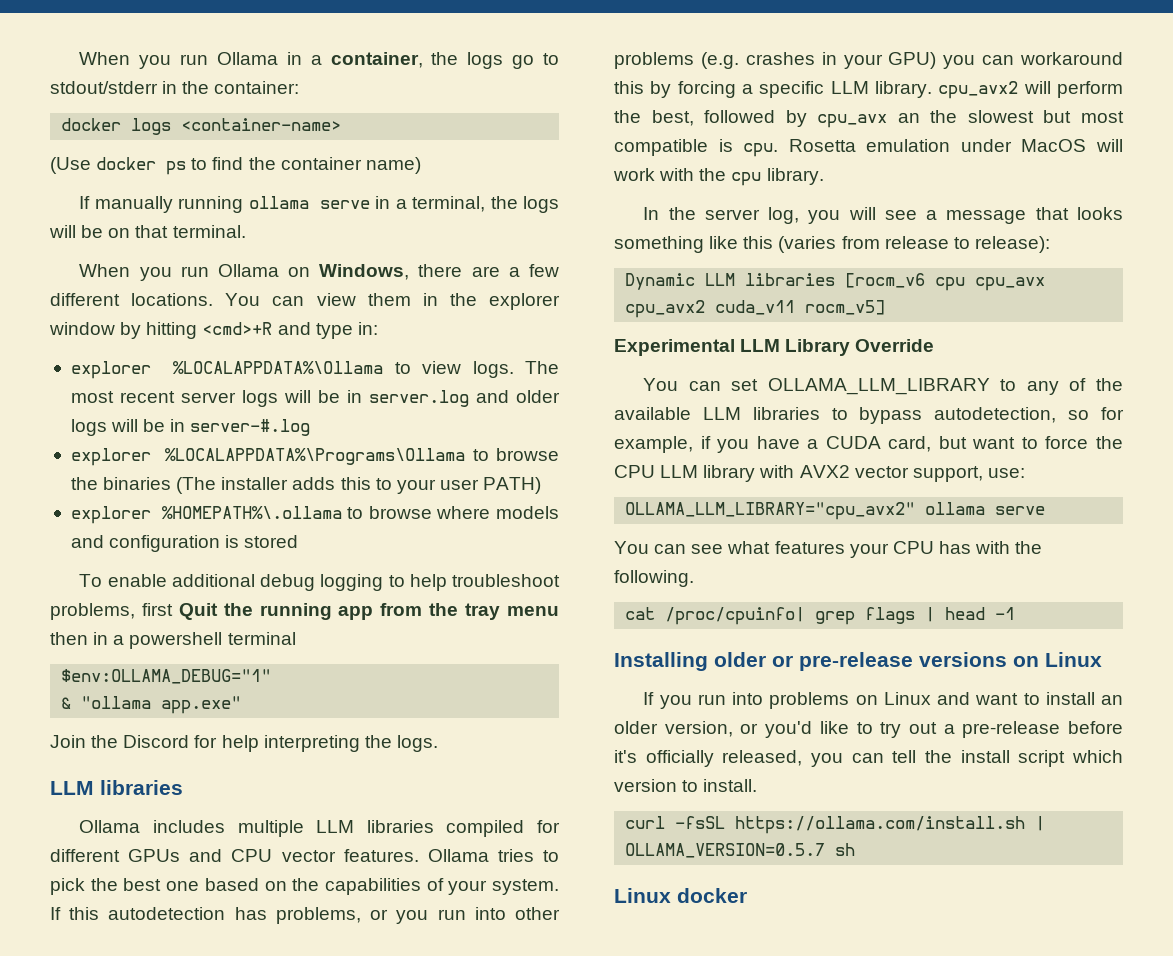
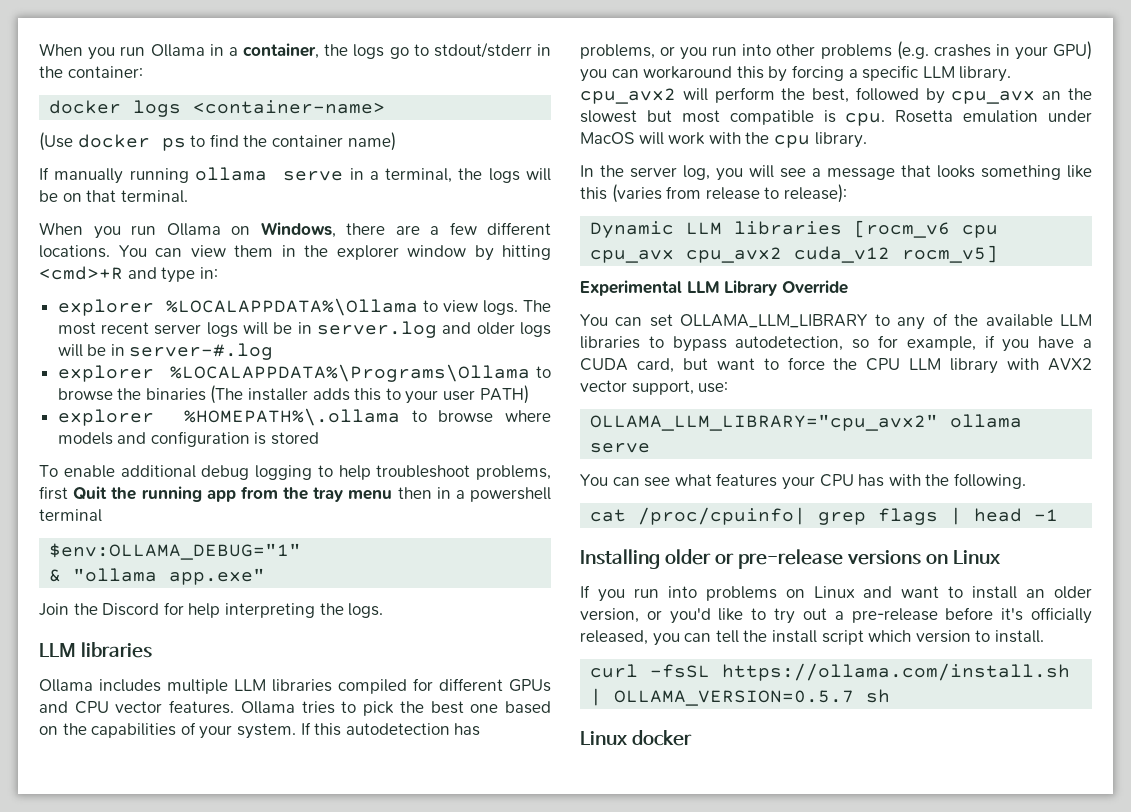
- Dynamic LLM libraries [rocm_v6 cpu cpu_avx cpu_avx2 cuda_v11 rocm_v5]
+ Dynamic LLM libraries [rocm_v6 cpu cpu_avx cpu_avx2 cuda_v12 rocm_v5]

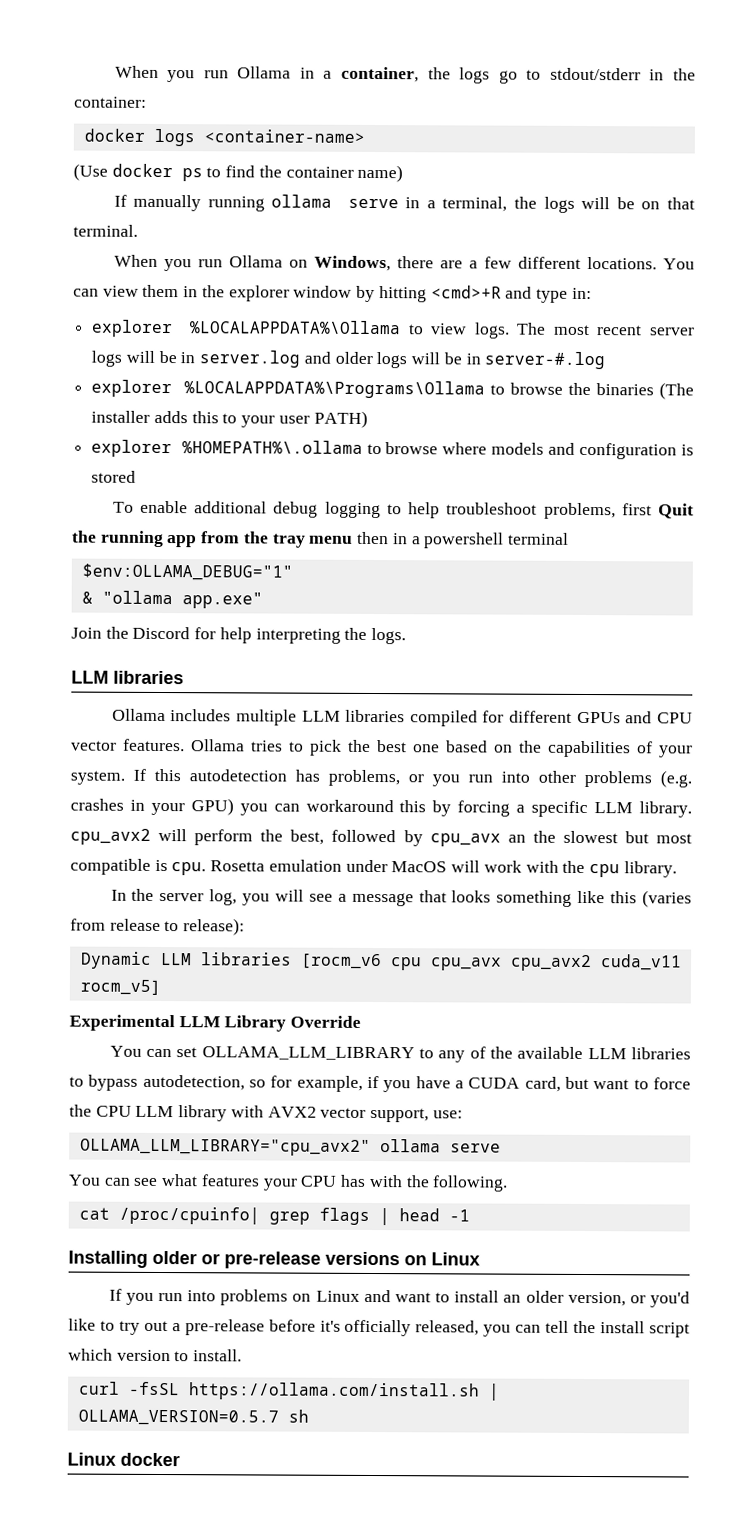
- Dynamic LLM libraries [rocm_v6 cpu cpu_avx cpu_avx2 cuda_v12 rocm_v5]
+ Dynamic LLM libraries [rocm_v6 cpu cpu_avx cpu_avx2 cuda_v11 rocm_v5]

